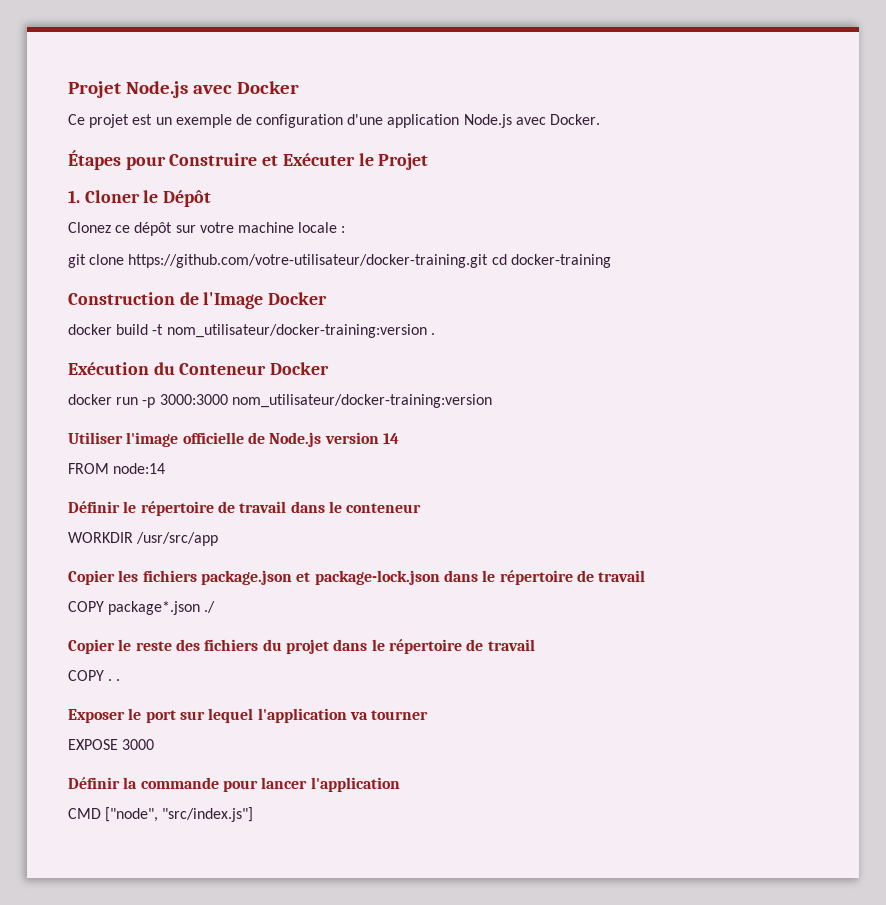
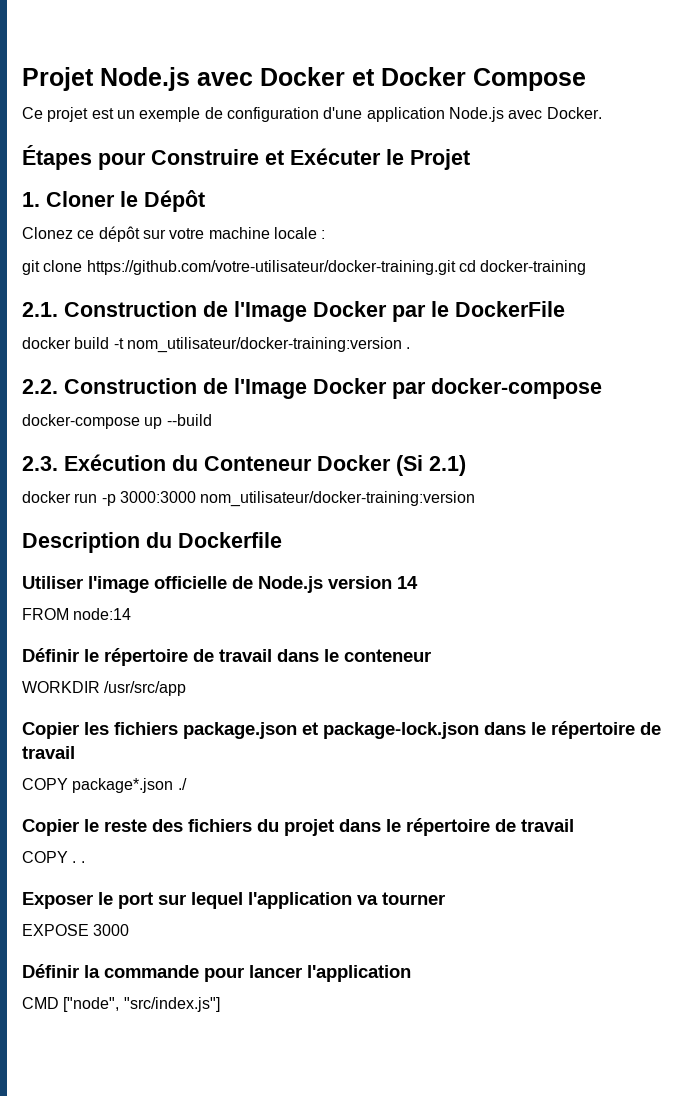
- Projet Node.js avec Docker
+ Projet Node.js avec Docker et Docker Compose
- Construction de l'Image Docker
+ 2.1. Construction de l'Image Docker par le DockerFile
- Exécution du Conteneur Docker
+ 2.2. Construction de l'Image Docker par docker-compose
+ docker-compose up --build
+ 2.3. Exécution du Conteneur Docker (Si 2.1)
+ Description du Dockerfile

